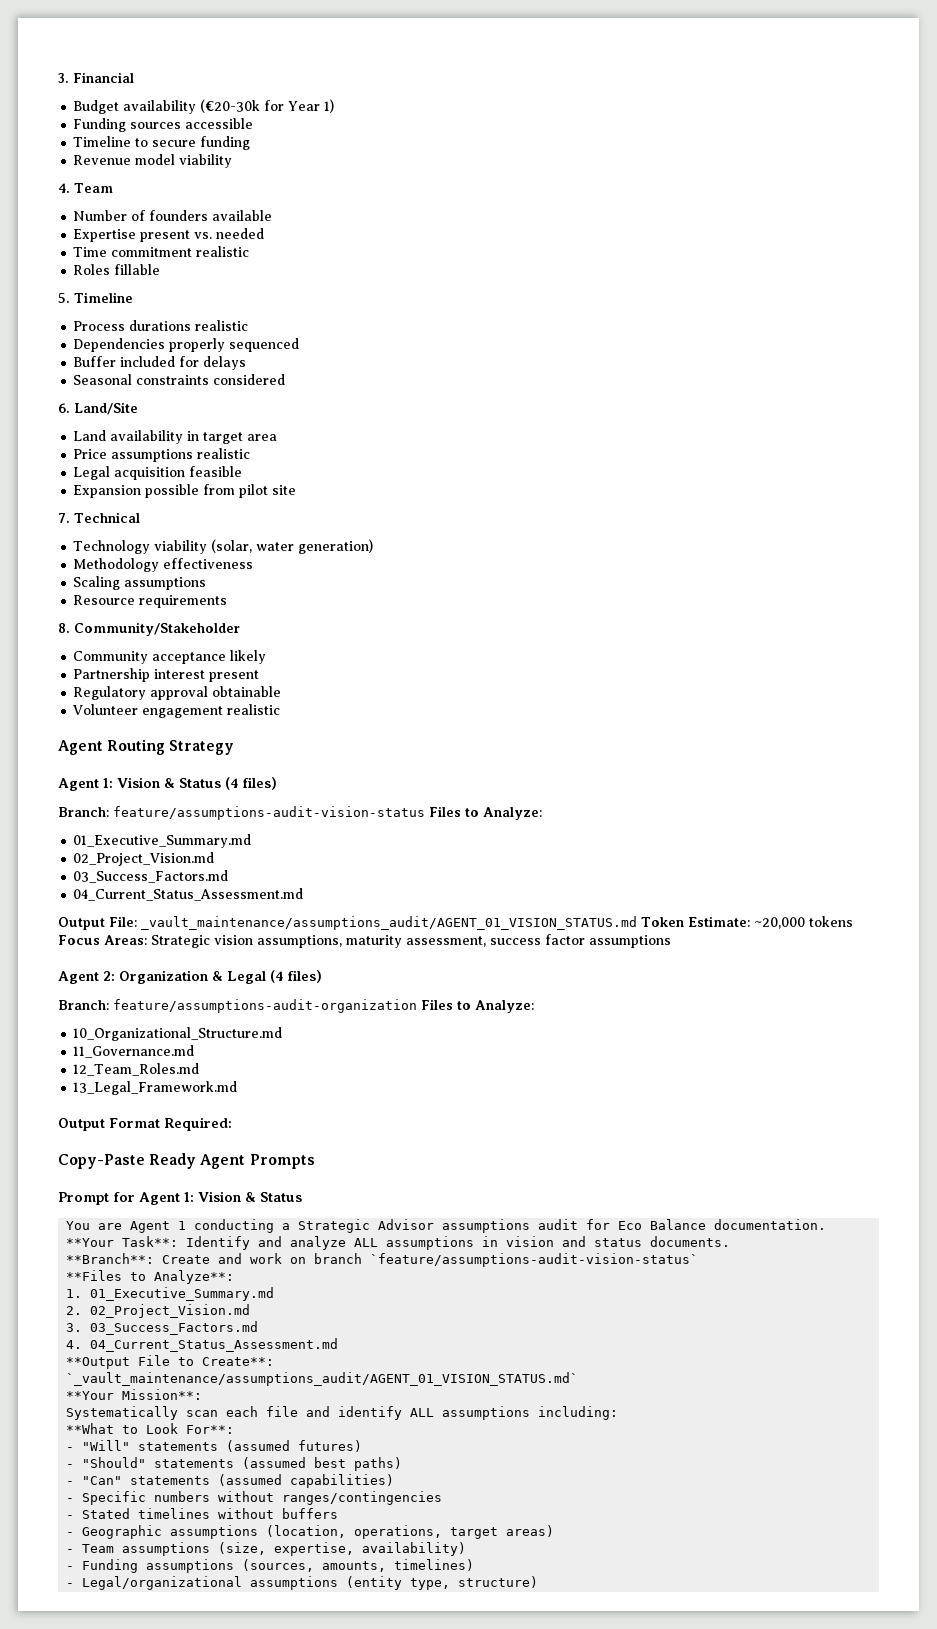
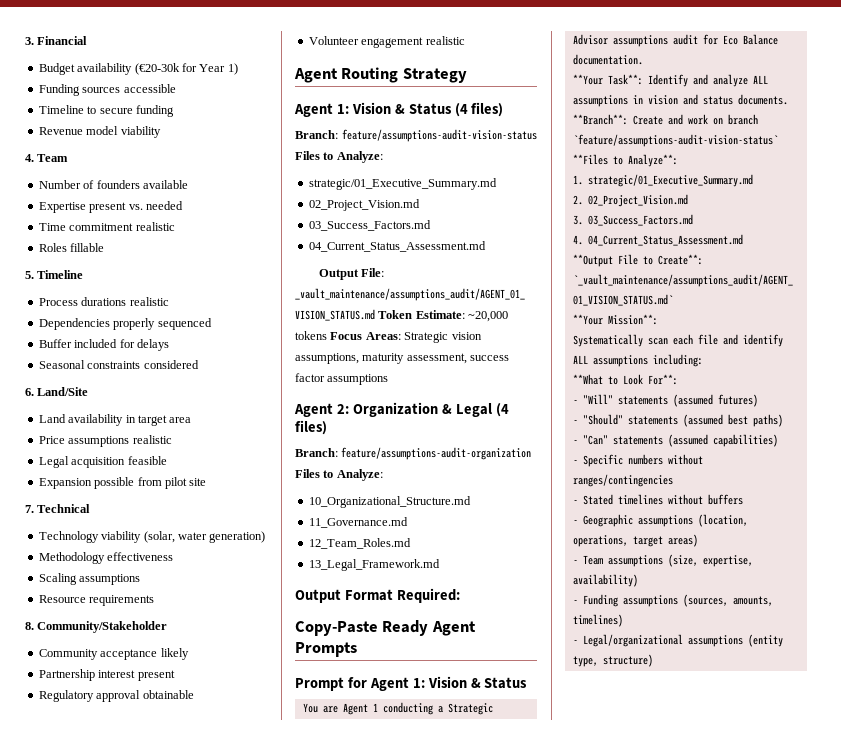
  Branch: feature/assumptions-audit-vision-status Files to Analyze:
- 01_Executive_Summary.md
+ strategic/01_Executive_Summary.md
- 1. 01_Executive_Summary.md
+ 1. strategic/01_Executive_Summary.md

